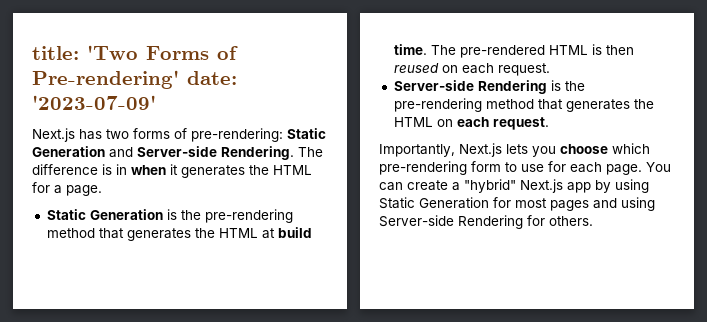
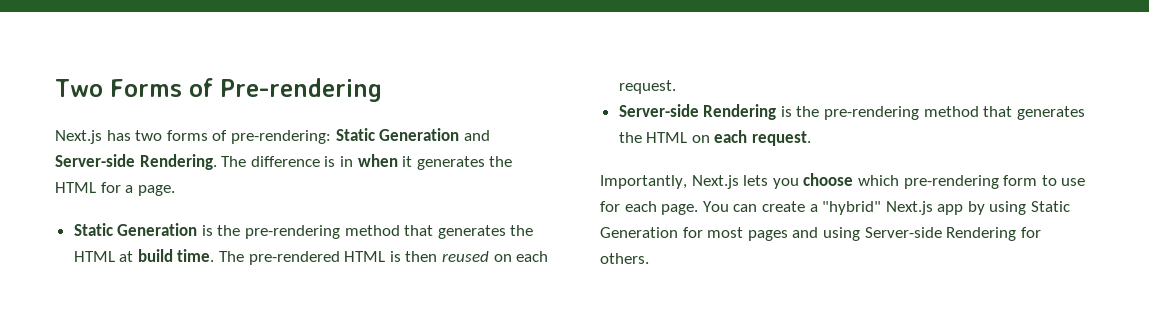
- title: 'Two Forms of Pre-rendering' date: '2023-07-09'
+ Two Forms of Pre-rendering

